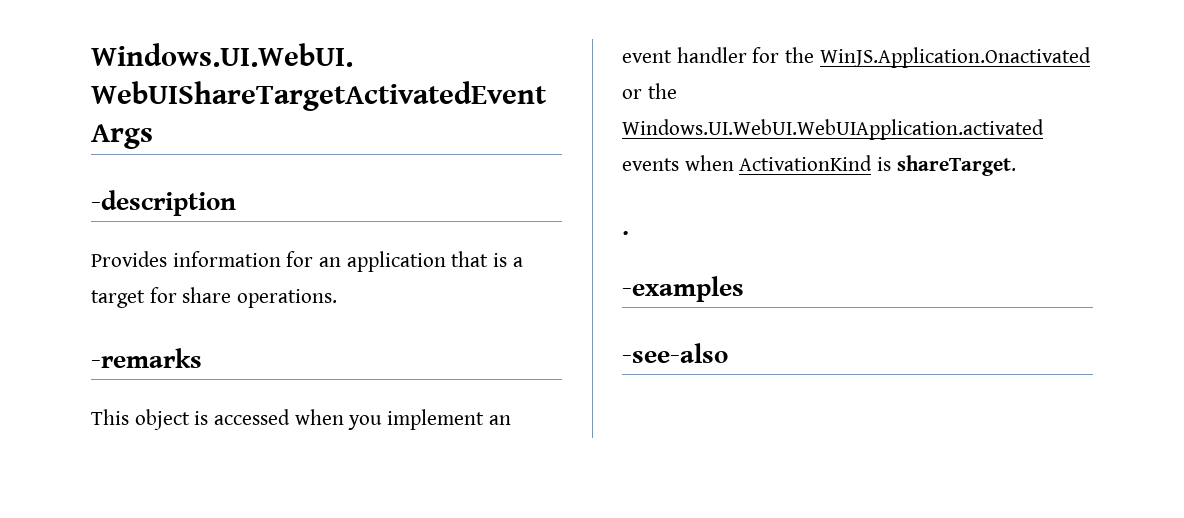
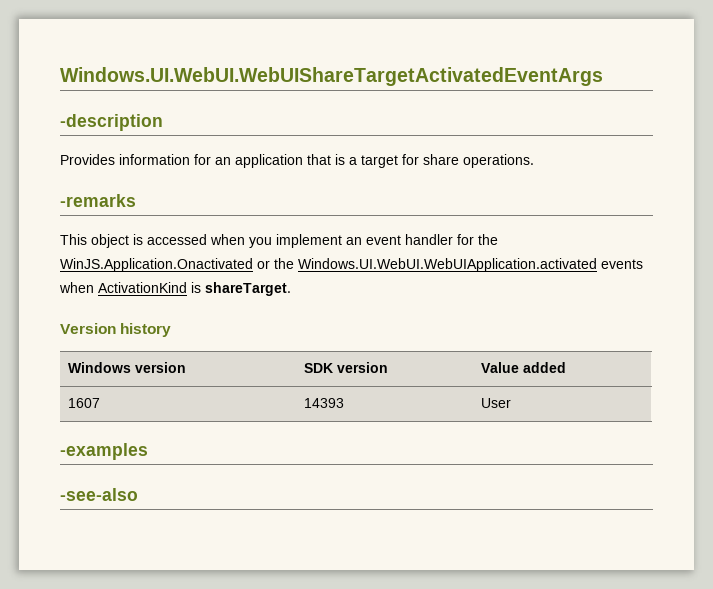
- .
+ Version history
+ Windows version | SDK version | Value added
+ 1607 | 14393 | User

